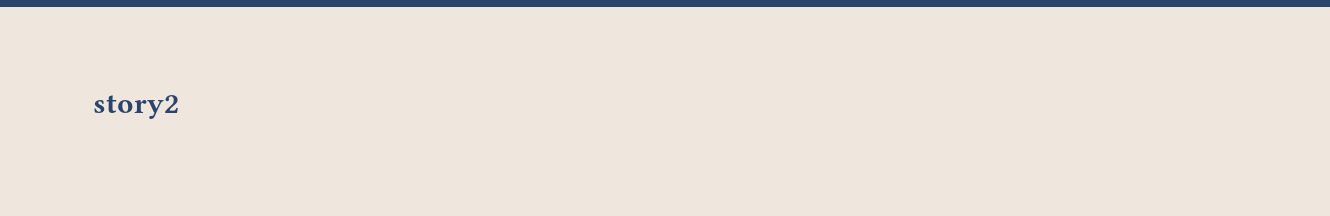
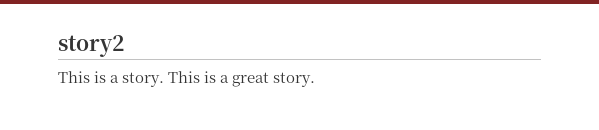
+ This is a story. This is a great story.

